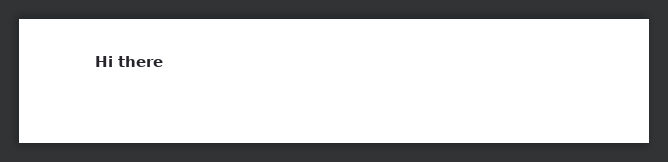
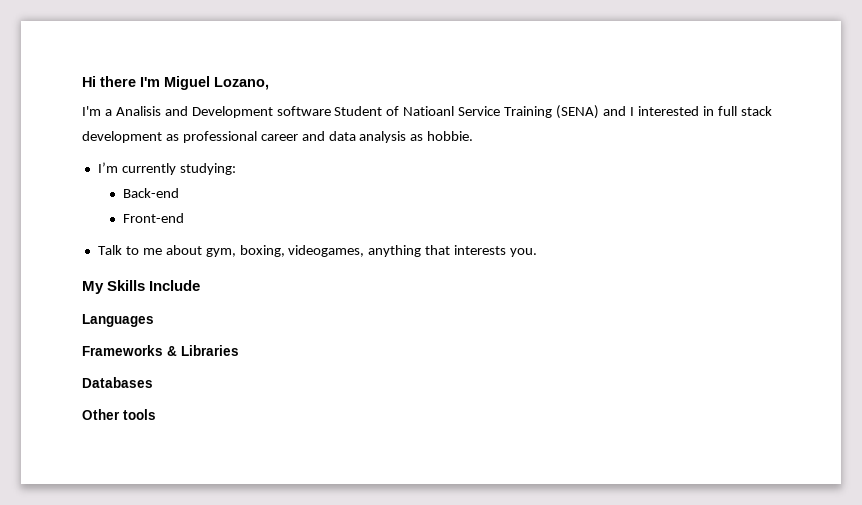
- Hi there
+ Hi there I'm Miguel Lozano,
+ I'm a Analisis and Development software Student of Natioanl Service Training (SENA) and I interested in full stack development as professional career and data analysis as hobbie.
+ I’m currently studying:
+ Back-end
+ Front-end
+ Talk to me about gym, boxing, videogames, anything that interests you.
+ My Skills Include
+ Languages
+ Frameworks & Libraries
+ Databases
+ Other tools

